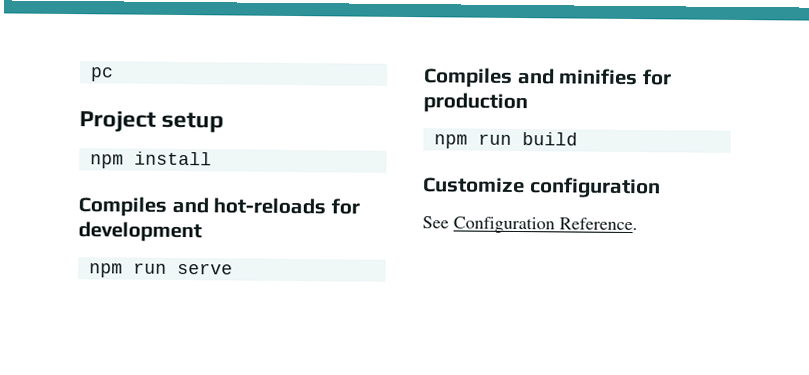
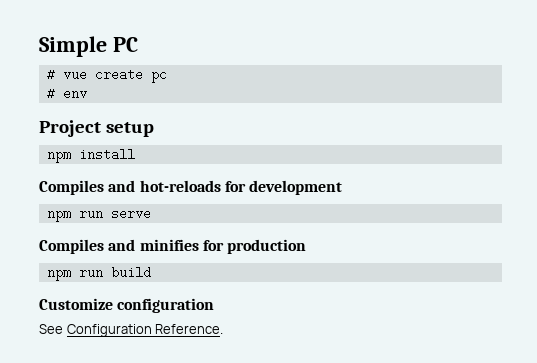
- pc
+ Simple PC
+ # vue create pc
+ # env

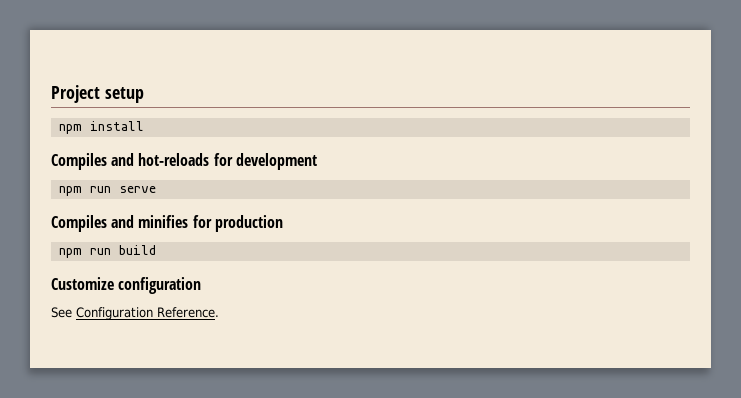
- Simple PC
- # vue create pc
- # env

